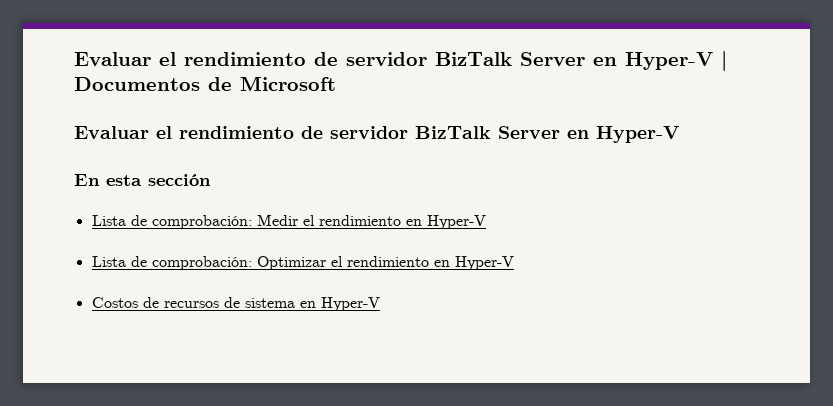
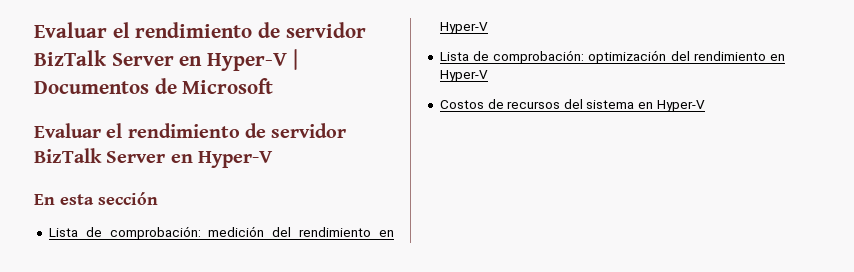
- Lista de comprobación: Medir el rendimiento en Hyper-V
+ Lista de comprobación: medición del rendimiento en Hyper-V
- Lista de comprobación: Optimizar el rendimiento en Hyper-V
+ Lista de comprobación: optimización del rendimiento en Hyper-V
- Costos de recursos de sistema en Hyper-V
+ Costos de recursos del sistema en Hyper-V

